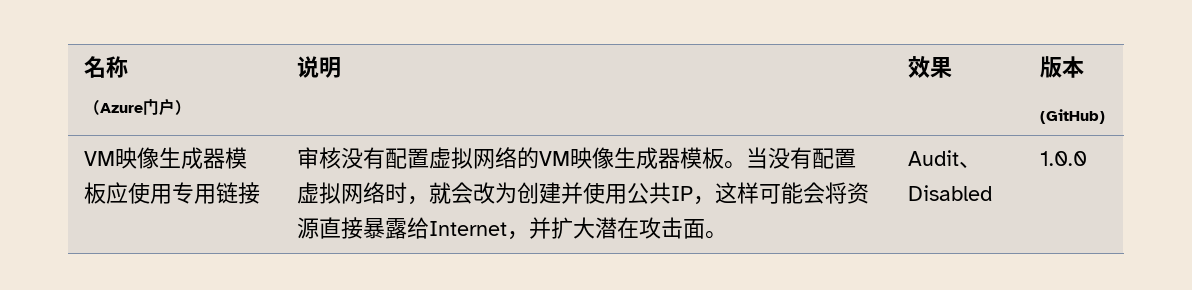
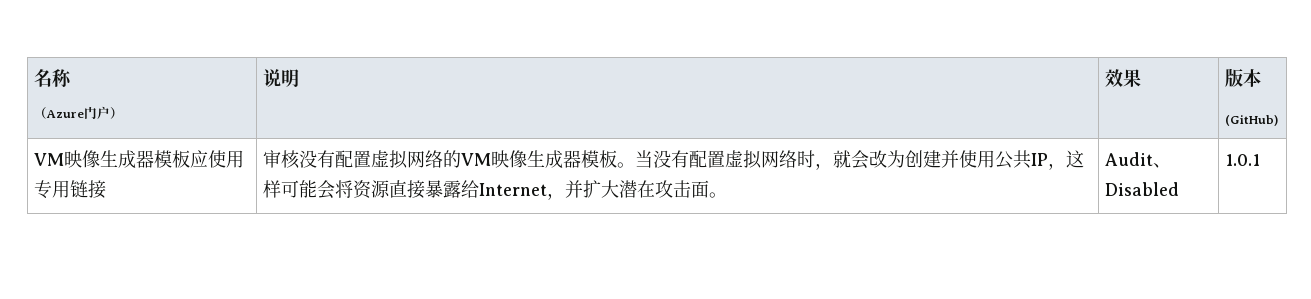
- 1.0.0
+ 1.0.1

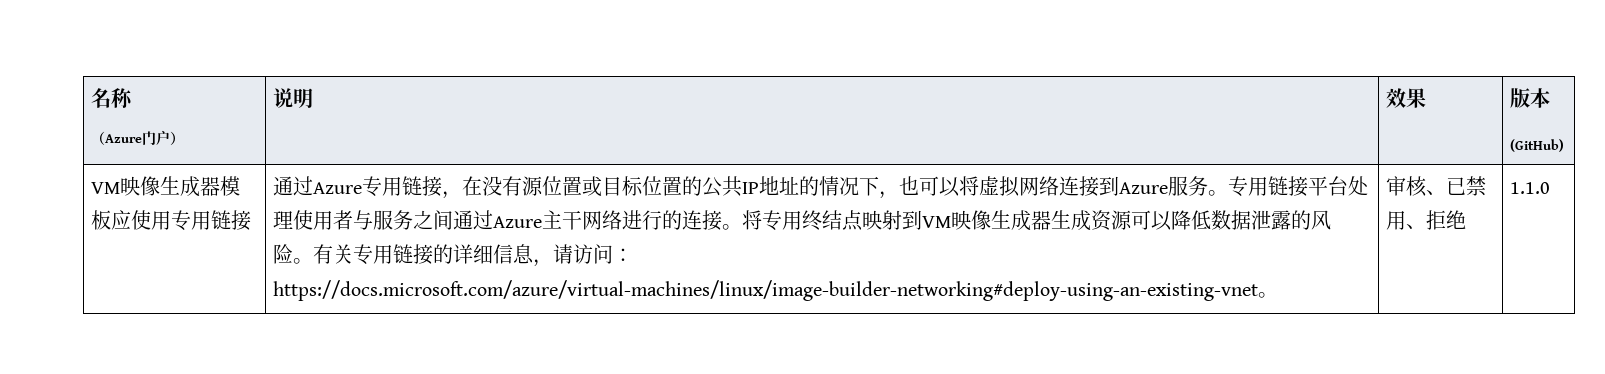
- 审核没有配置虚拟网络的VM映像生成器模板。当没有配置虚拟网络时，就会改为创建并使用公共IP，这样可能会将资源直接暴露给Internet，并扩大潜在攻击面。 | Audit、Disabled | 1.0.1
+ 通过Azure专用链接，在没有源位置或目标位置的公共IP地址的情况下，也可以将虚拟网络连接到Azure服务。专用链接平台处理使用者与服务之间通过Azure主干网络进行的连接。将专用终结点映射到VM映像生成器生成资源可以降低数据泄露的风险。有关专用链接的详细信息，请访问：https://docs.microsoft.com/azure/virtual-machines/linux/image-builder-networking#deploy-using-an-existing-vnet。 | 审核、已禁用、拒绝 | 1.1.0

